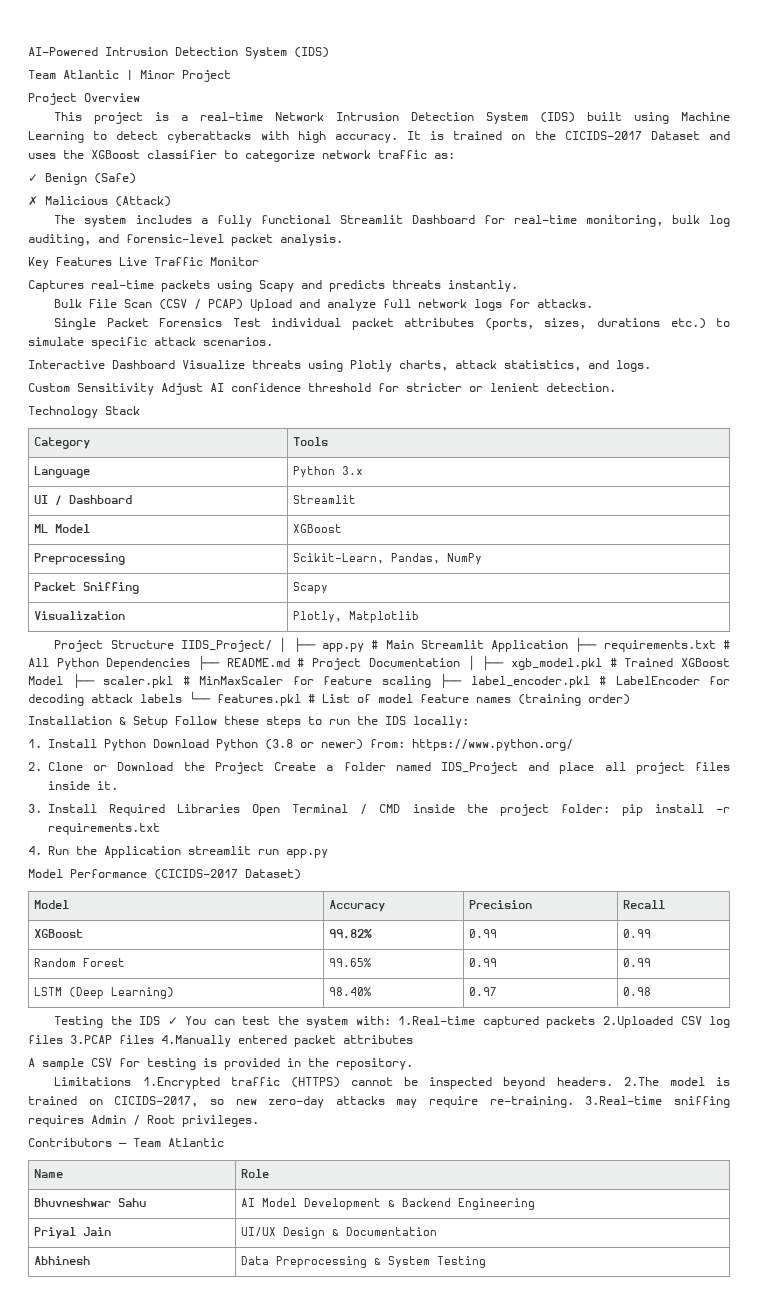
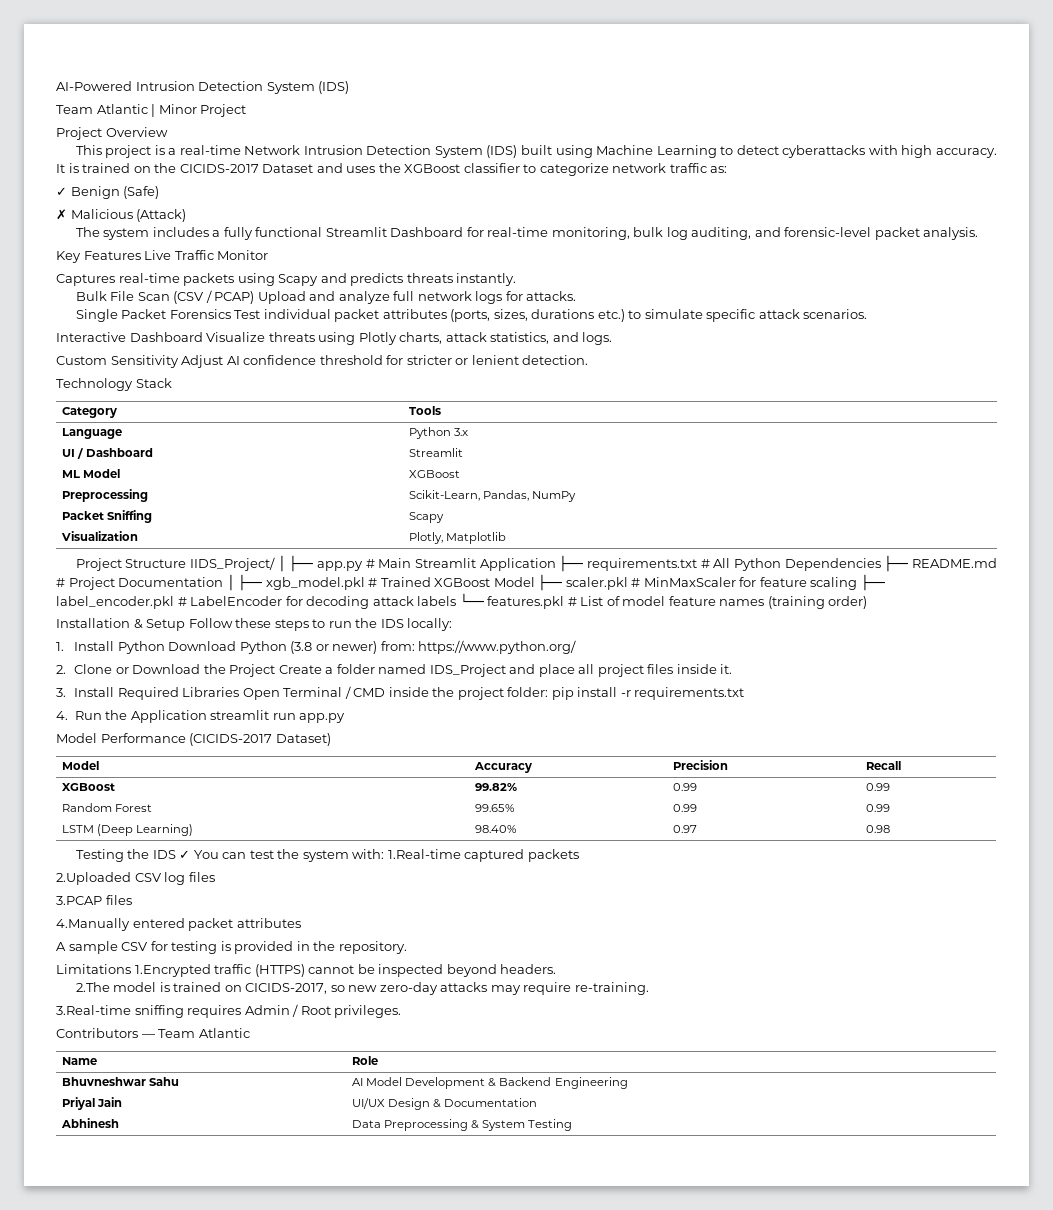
- Testing the IDS ✓ You can test the system with: 1.Real-time captured packets 2.Uploaded CSV log files 3.PCAP files 4.Manually entered packet attributes
+ Testing the IDS ✓ You can test the system with: 1.Real-time captured packets
+ 2.Uploaded CSV log files
+ 3.PCAP files
+ 4.Manually entered packet attributes
- Limitations 1.Encrypted traffic (HTTPS) cannot be inspected beyond headers. 2.The model is trained on CICIDS-2017, so new zero-day attacks may require re-training. 3.Real-time sniffing requires Admin / Root privileges.
+ Limitations 1.Encrypted traffic (HTTPS) cannot be inspected beyond headers.
+ 2.The model is trained on CICIDS-2017, so new zero-day attacks may require re-training.
+ 3.Real-time sniffing requires Admin / Root privileges.

